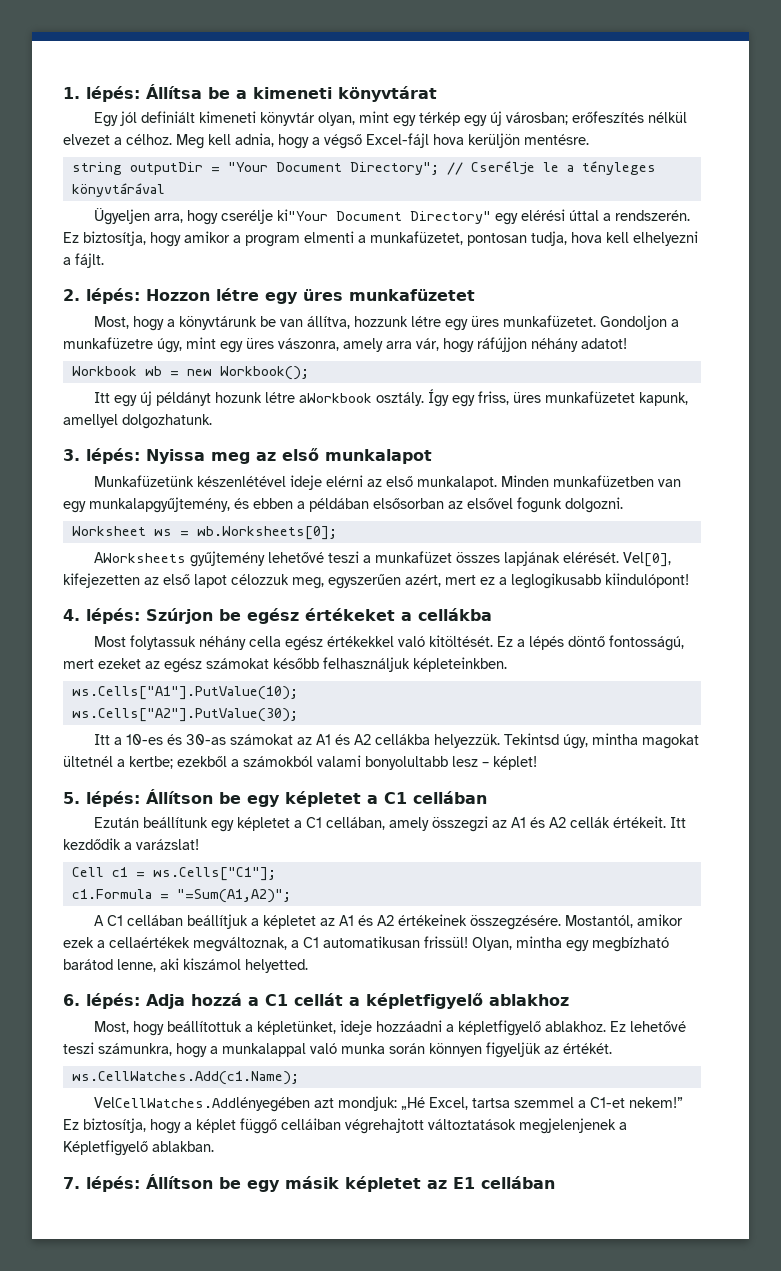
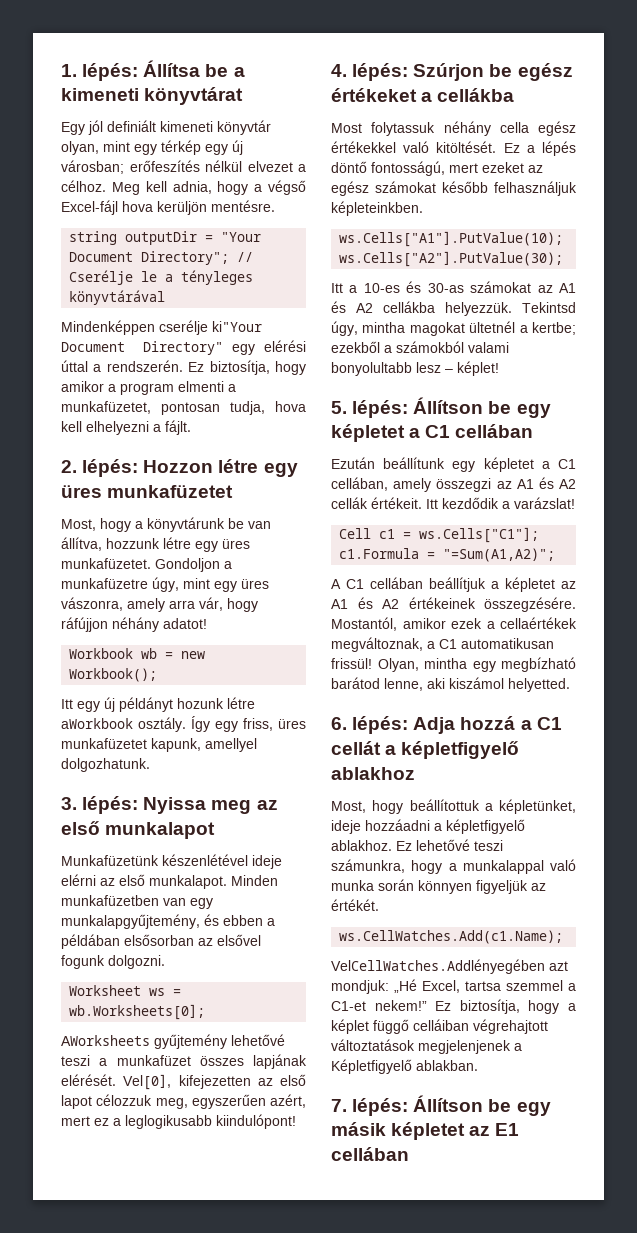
- Ügyeljen arra, hogy cserélje ki"Your Document Directory" egy elérési úttal a rendszerén.
+ Mindenképpen cserélje ki"Your Document Directory" egy elérési úttal a rendszerén.

